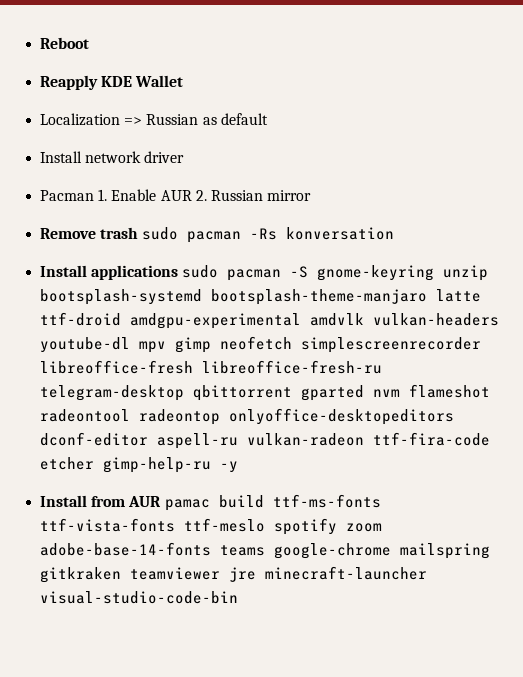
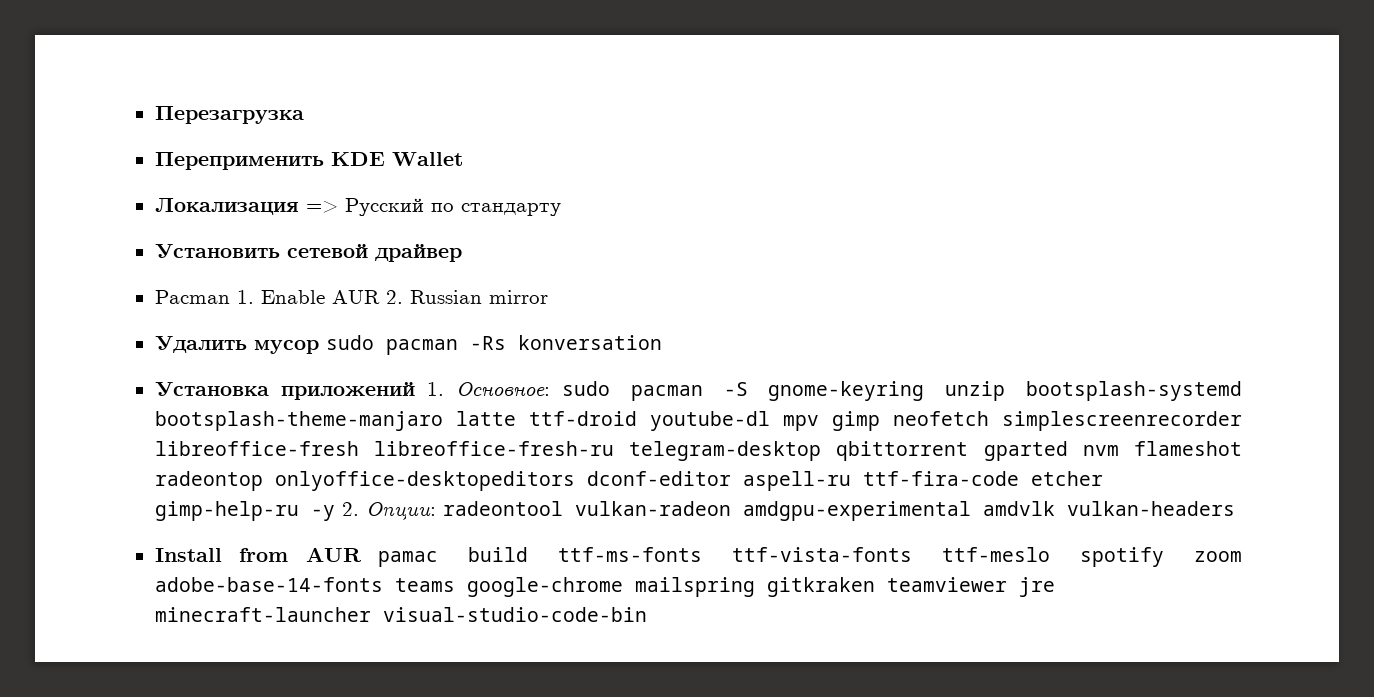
- Reboot
- Reapply KDE Wallet
+ Перезагрузка
+ Переприменить KDE Wallet
- Localization => Russian as default
- Install network driver
+ Локализация => Русский по стандарту
+ Установить сетевой драйвер
- Remove trash sudo pacman -Rs konversation
+ Удалить мусор sudo pacman -Rs konversation
- Install applications sudo pacman -S gnome-keyring unzip bootsplash-systemd bootsplash-theme-manjaro latte ttf-droid amdgpu-experimental amdvlk vulkan-headers youtube-dl mpv gimp neofetch simplescreenrecorder libreoffice-fresh libreoffice-fresh-ru telegram-desktop qbittorrent gparted nvm flameshot radeontool radeontop onlyoffice-desktopeditors dconf-editor aspell-ru vulkan-radeon ttf-fira-code etcher gimp-help-ru -y
+ Установка приложений 1. Основное: sudo pacman -S gnome-keyring unzip bootsplash-systemd bootsplash-theme-manjaro latte ttf-droid youtube-dl mpv gimp neofetch simplescreenrecorder libreoffice-fresh libreoffice-fresh-ru telegram-desktop qbittorrent gparted nvm flameshot radeontop onlyoffice-desktopeditors dconf-editor aspell-ru ttf-fira-code etcher gimp-help-ru -y 2. Опции: radeontool vulkan-radeon amdgpu-experimental amdvlk vulkan-headers

